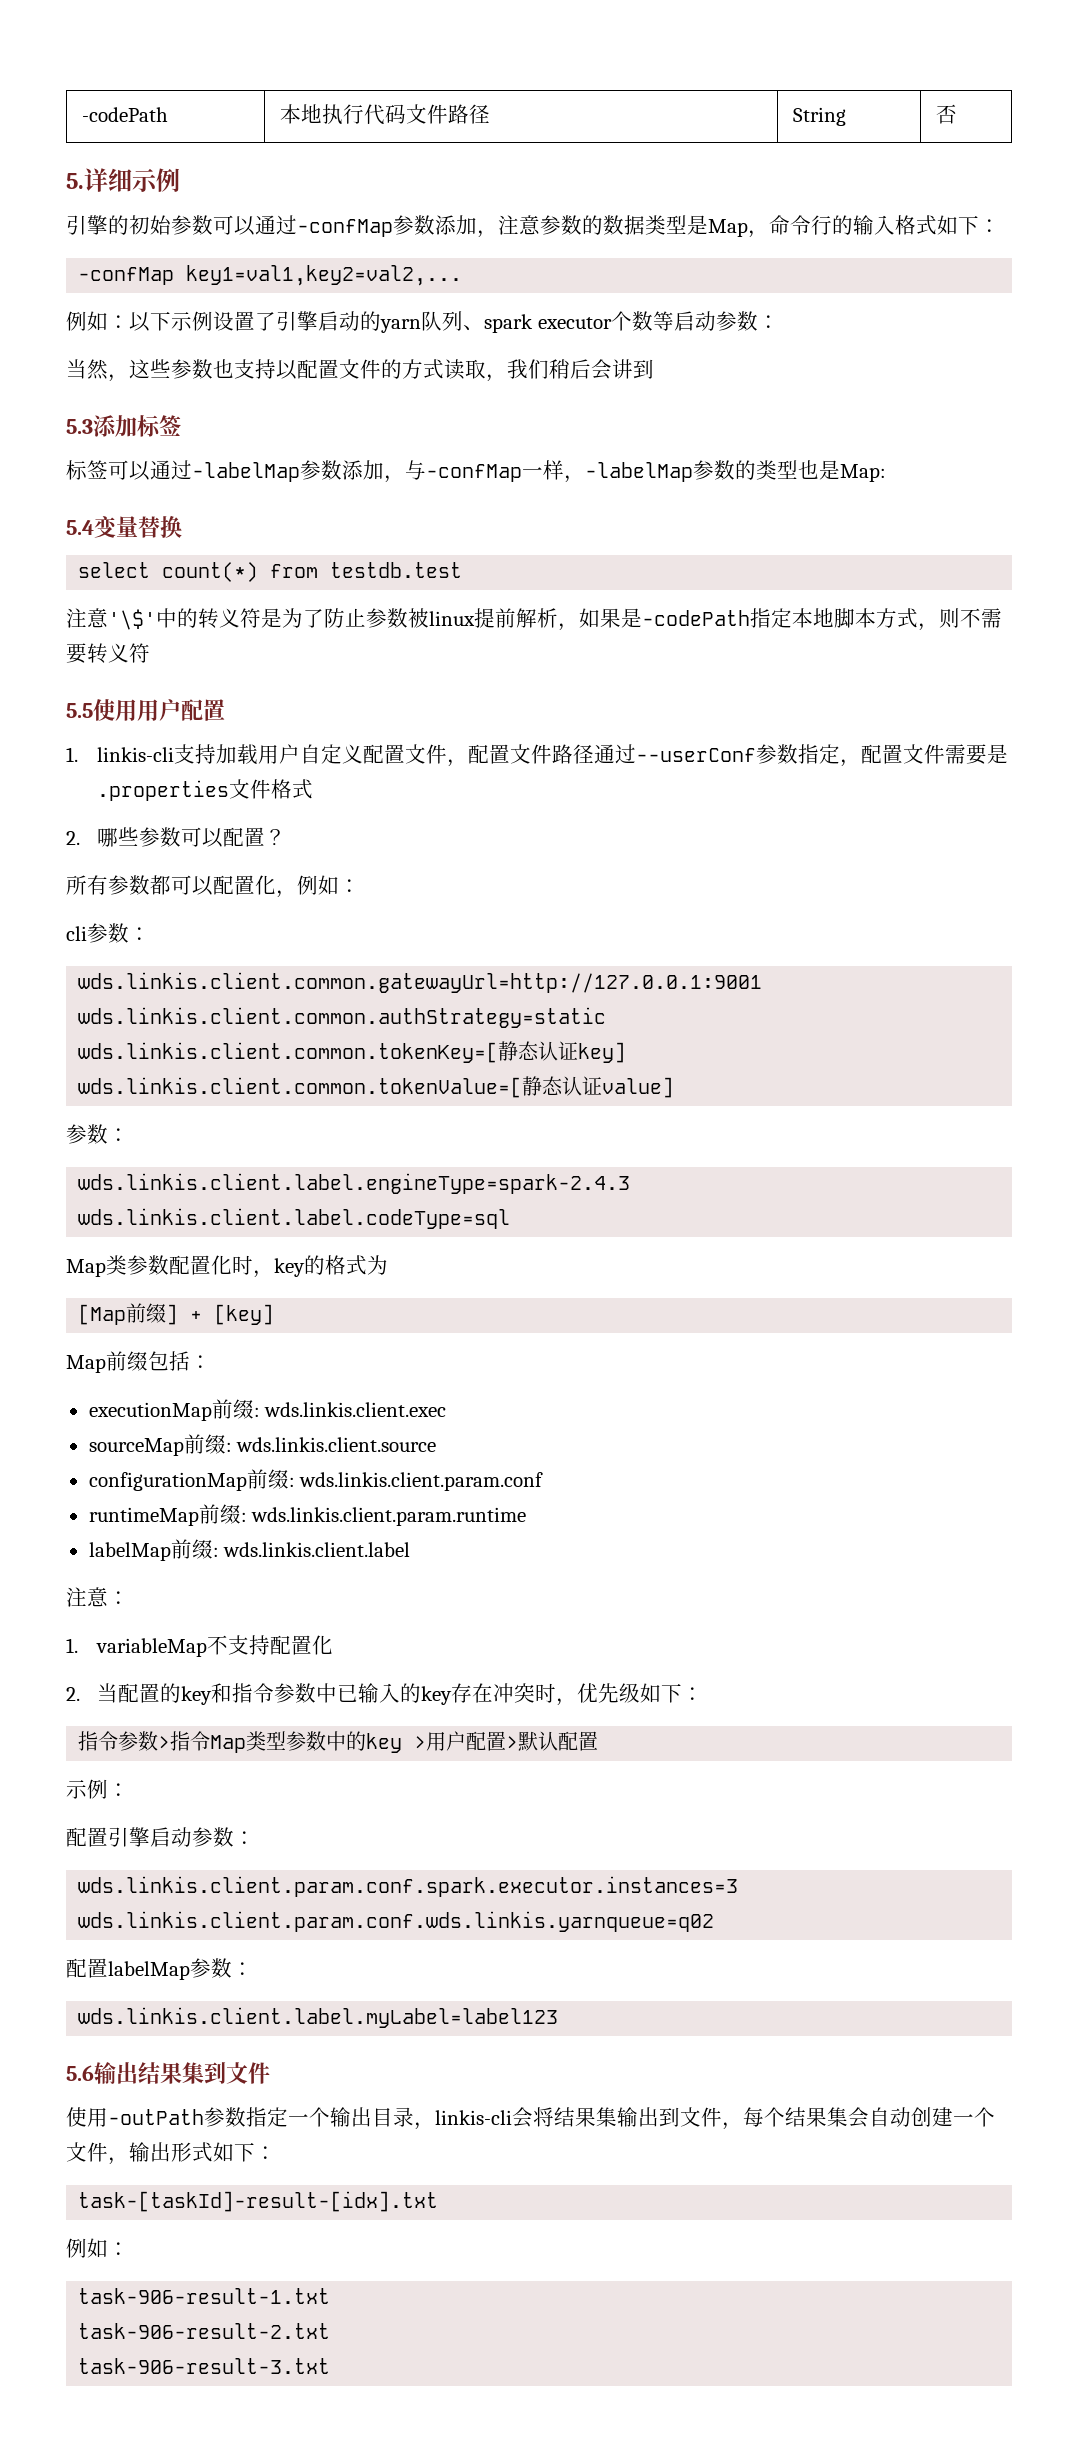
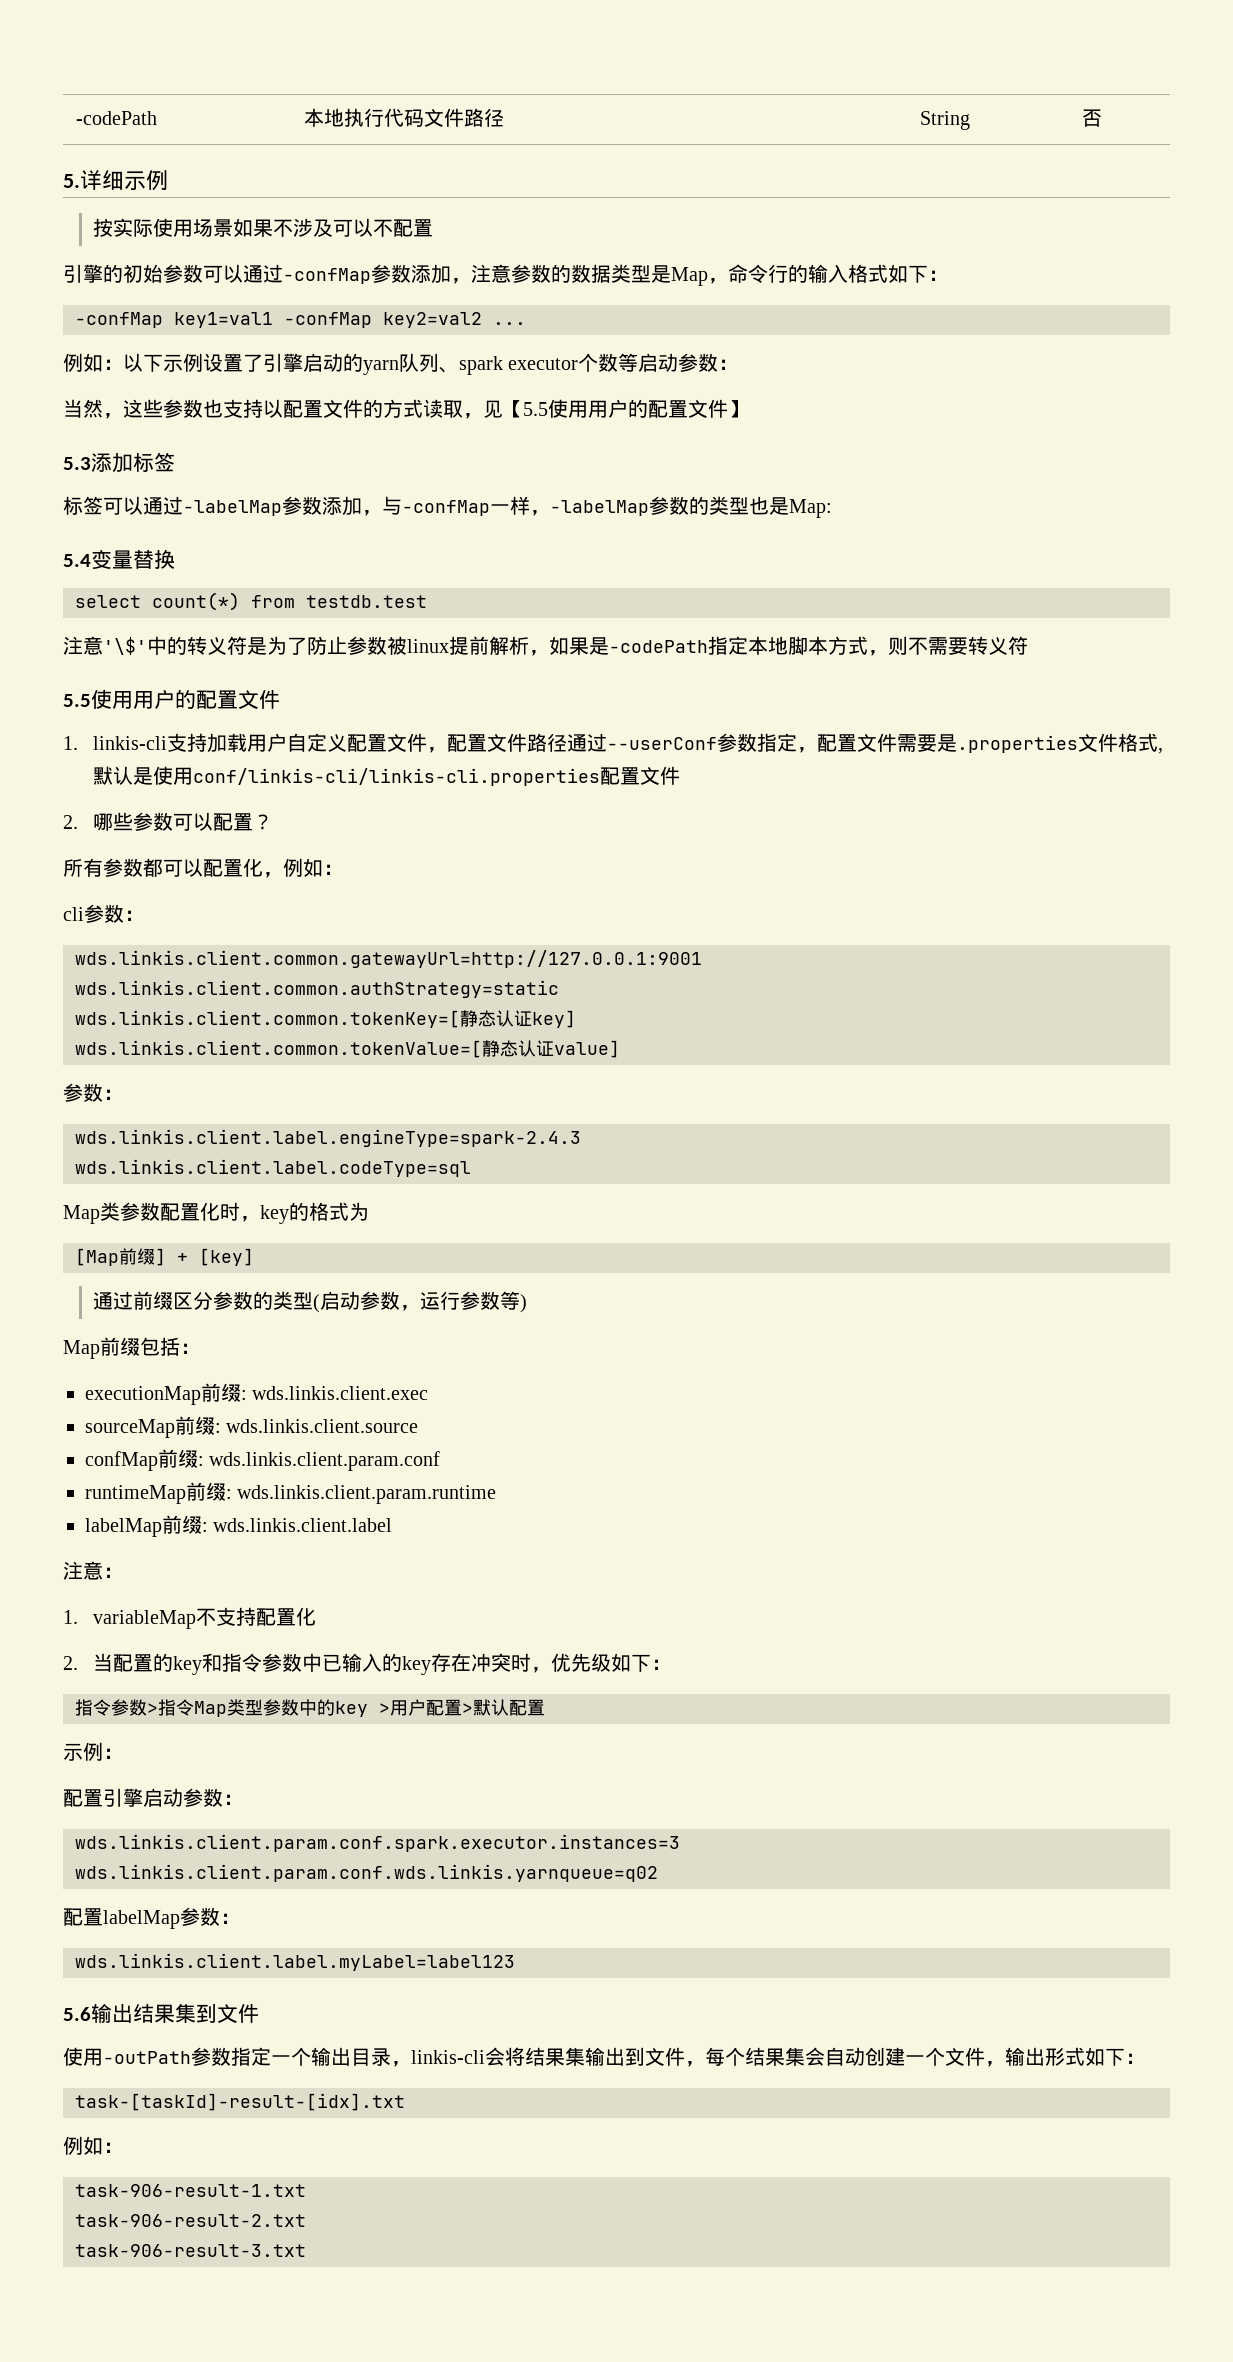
+ 按实际使用场景如果不涉及可以不配置
- -confMap key1=val1,key2=val2,...
+ -confMap key1=val1 -confMap key2=val2 ...
- 当然，这些参数也支持以配置文件的方式读取，我们稍后会讲到
+ 当然，这些参数也支持以配置文件的方式读取，见【5.5使用用户的配置文件】
  注意'\$'中的转义符是为了防止参数被linux提前解析，如果是-codePath指定本地脚本方式，则不需要转义符
- 5.5使用用户配置
+ 5.5使用用户的配置文件
- 1. linkis-cli支持加载用户自定义配置文件，配置文件路径通过--userConf参数指定，配置文件需要是.properties文件格式
+ 1. linkis-cli支持加载用户自定义配置文件，配置文件路径通过--userConf参数指定，配置文件需要是.properties文件格式,默认是使用conf/linkis-cli/linkis-cli.properties配置文件
+ 通过前缀区分参数的类型(启动参数，运行参数等)
- configurationMap前缀: wds.linkis.client.param.conf
+ confMap前缀: wds.linkis.client.param.conf

